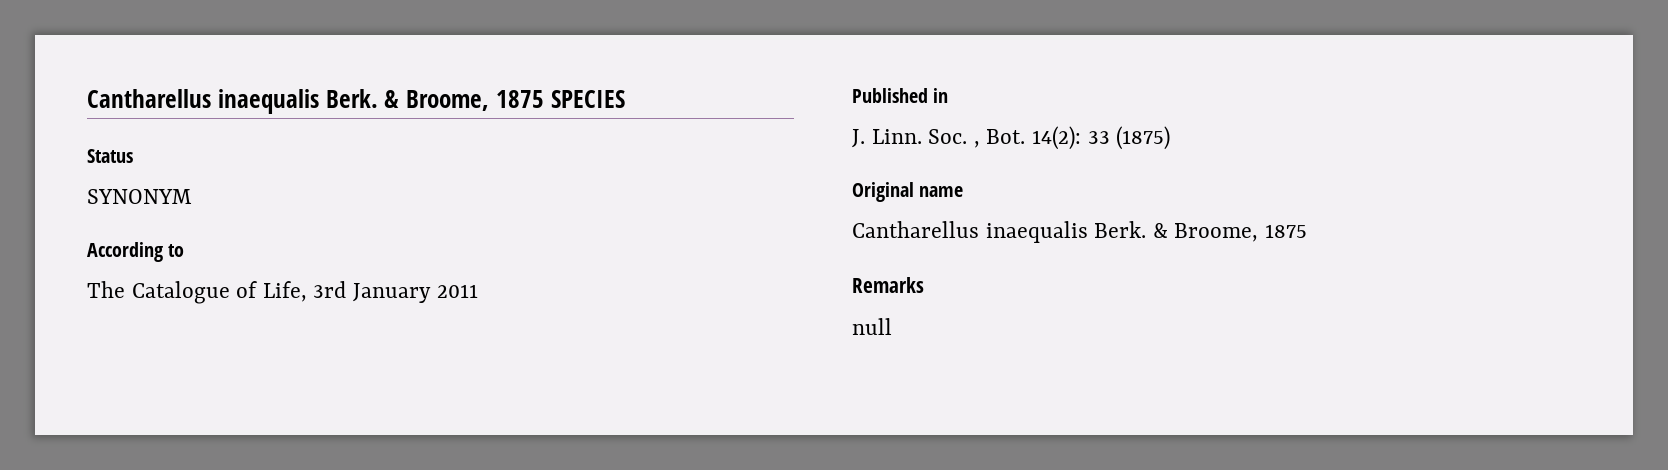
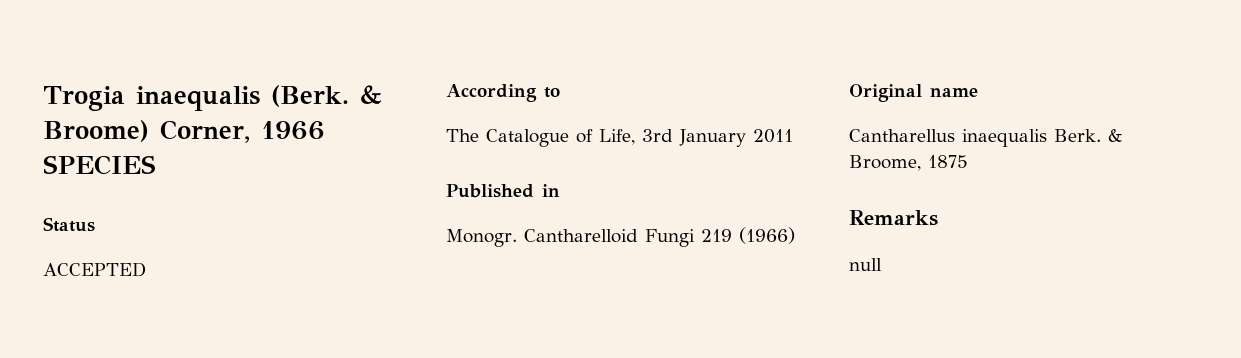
- Cantharellus inaequalis Berk. & Broome, 1875 SPECIES
+ Trogia inaequalis (Berk. & Broome) Corner, 1966 SPECIES
- SYNONYM
+ ACCEPTED
- J. Linn. Soc. , Bot. 14(2): 33 (1875)
+ Monogr. Cantharelloid Fungi 219 (1966)

